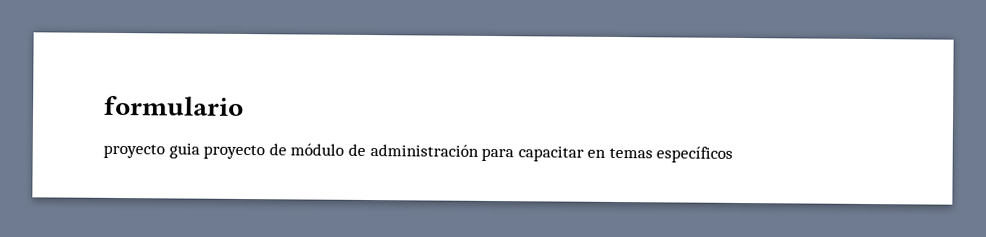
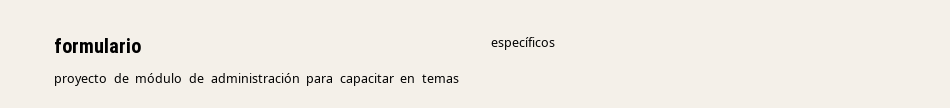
- proyecto guia proyecto de módulo de administración para capacitar en temas específicos
+ proyecto de módulo de administración para capacitar en temas específicos

